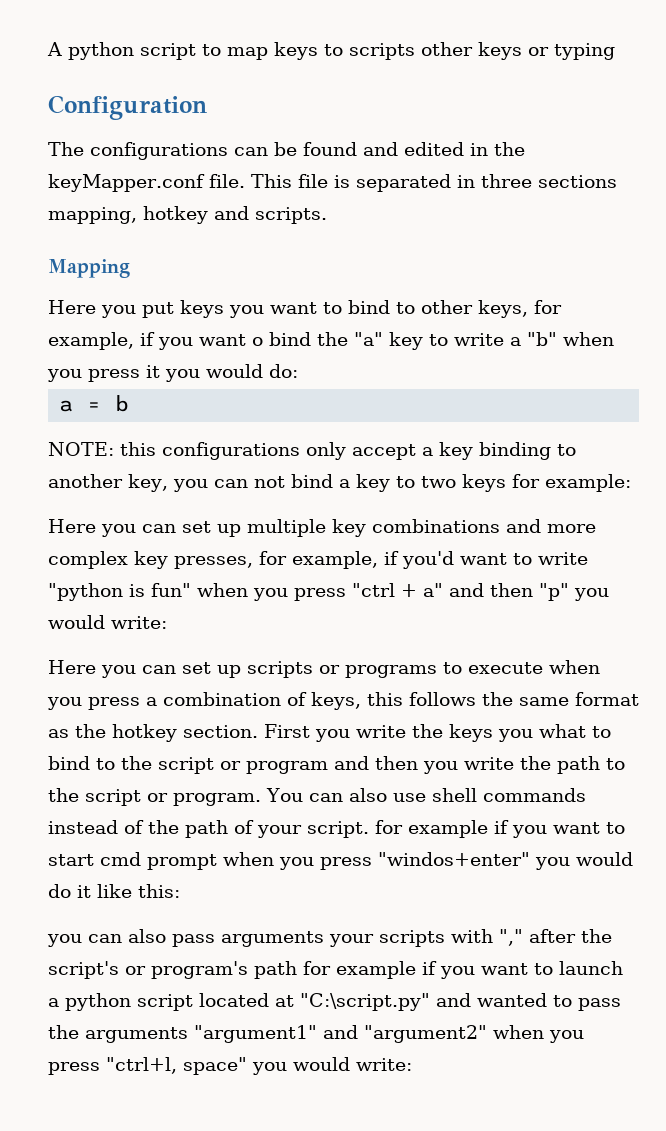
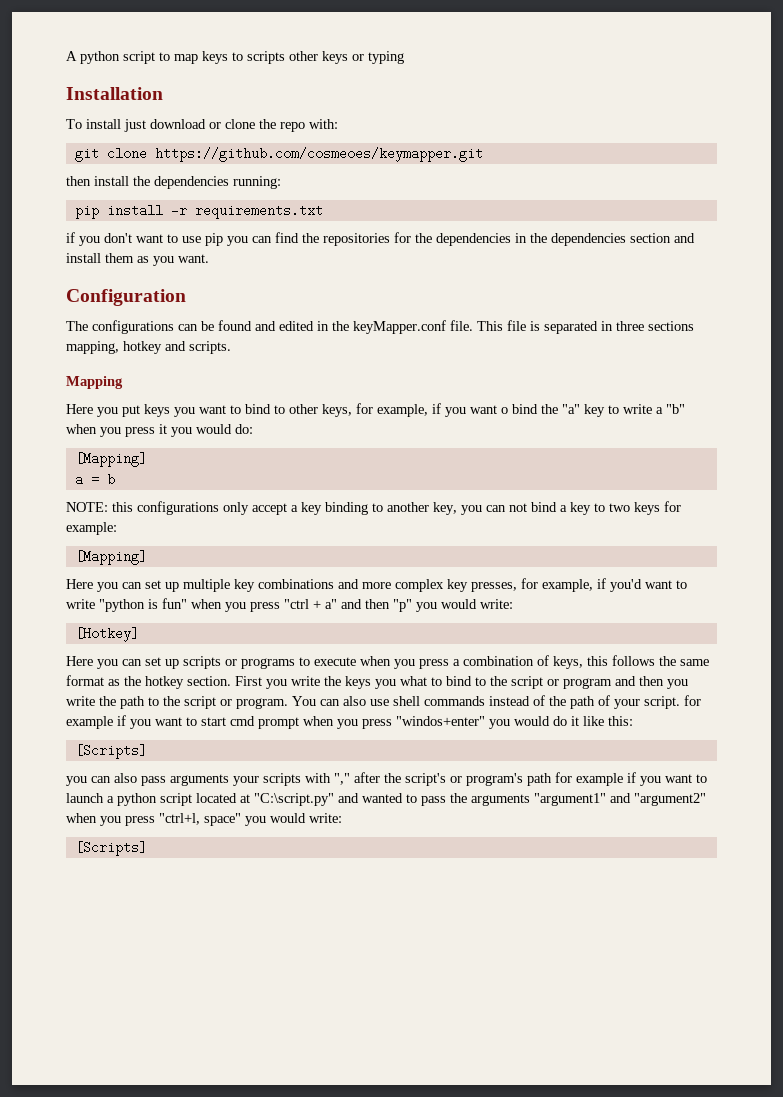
+ Installation
+ To install just download or clone the repo with:
+ git clone https://github.com/cosmeoes/keymapper.git
+ then install the dependencies running:
+ pip install -r requirements.txt
+ if you don't want to use pip you can find the repositories for the dependencies in the dependencies section and install them as you want.
  Here you put keys you want to bind to other keys, for example, if you want o bind the "a" key to write a "b" when you press it you would do:
+ [Mapping]
  NOTE: this configurations only accept a key binding to another key, you can not bind a key to two keys for example:
+ [Mapping]
+ [Hotkey]
  You can also use shell commands instead of the path of your script. for example if you want to start cmd prompt when you press "windos+enter" you would do it like this:
+ [Scripts]
  you can also pass arguments your scripts with "," after the script's or program's path for example if you want to launch a python script located at "C:\script.py" and wanted to pass the arguments "argument1" and "argument2" when you press "ctrl+l, space" you would write:
+ [Scripts]

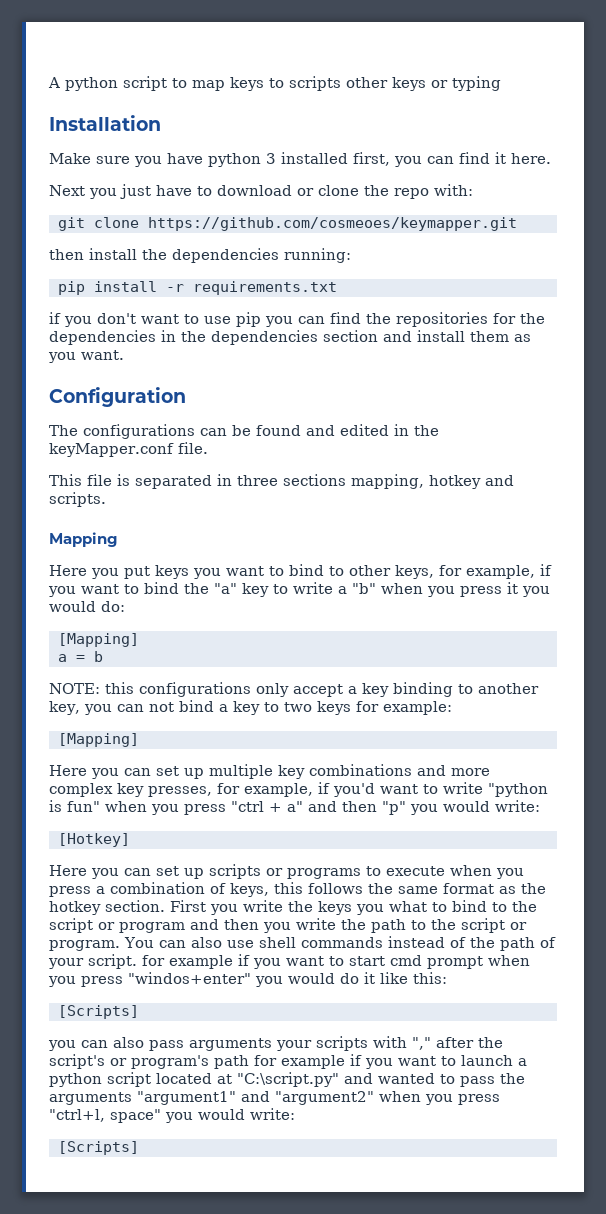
- To install just download or clone the repo with:
+ Make sure you have python 3 installed first, you can find it here.
+ Next you just have to download or clone the repo with:
- The configurations can be found and edited in the keyMapper.conf file. This file is separated in three sections mapping, hotkey and scripts.
+ The configurations can be found and edited in the keyMapper.conf file.
+ This file is separated in three sections mapping, hotkey and scripts.
- Here you put keys you want to bind to other keys, for example, if you want o bind the "a" key to write a "b" when you press it you would do:
+ Here you put keys you want to bind to other keys, for example, if you want to bind the "a" key to write a "b" when you press it you would do:

